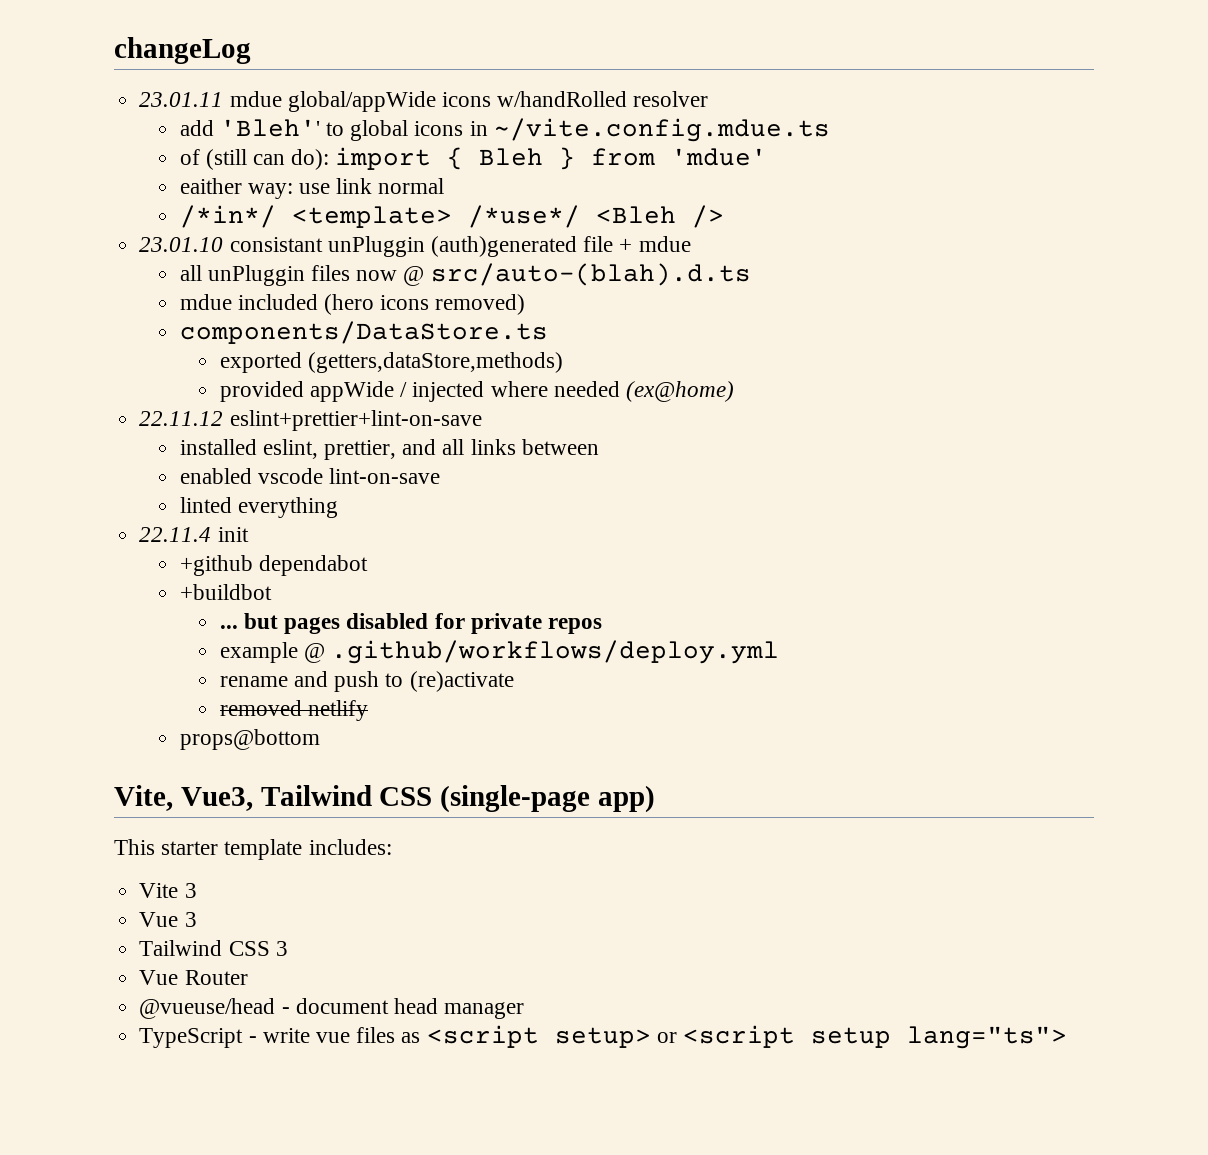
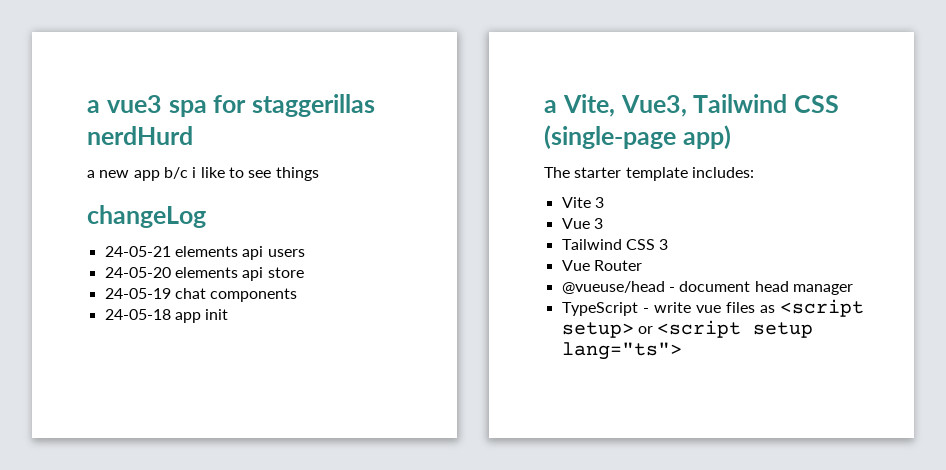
+ a vue3 spa for staggerillas nerdHurd
+ a new app b/c i like to see things
  changeLog
- 23.01.11 mdue global/appWide icons w/handRolled resolver
- add 'Bleh'' to global icons in ~/vite.config.mdue.ts
- of (still can do): import { Bleh } from 'mdue'
- eaither way: use link normal
- /*in*/ <template> /*use*/ <Bleh />
- 23.01.10 consistant unPluggin (auth)generated file + mdue
- all unPluggin files now @ src/auto-(blah).d.ts
- mdue included (hero icons removed)
- components/DataStore.ts
- exported (getters,dataStore,methods)
- provided appWide / injected where needed (ex@home)
- 22.11.12 eslint+prettier+lint-on-save
- installed eslint, prettier, and all links between
- enabled vscode lint-on-save
- linted everything
- 22.11.4 init
- +github dependabot
- +buildbot
- ... but pages disabled for private repos
- example @ .github/workflows/deploy.yml
- rename and push to (re)activate
- removed netlify
- props@bottom
- Vite, Vue3, Tailwind CSS (single-page app)
+ 24-05-21 elements api users
+ 24-05-20 elements api store
+ 24-05-19 chat components
+ 24-05-18 app init
+ a Vite, Vue3, Tailwind CSS (single-page app)
- This starter template includes:
+ The starter template includes:

